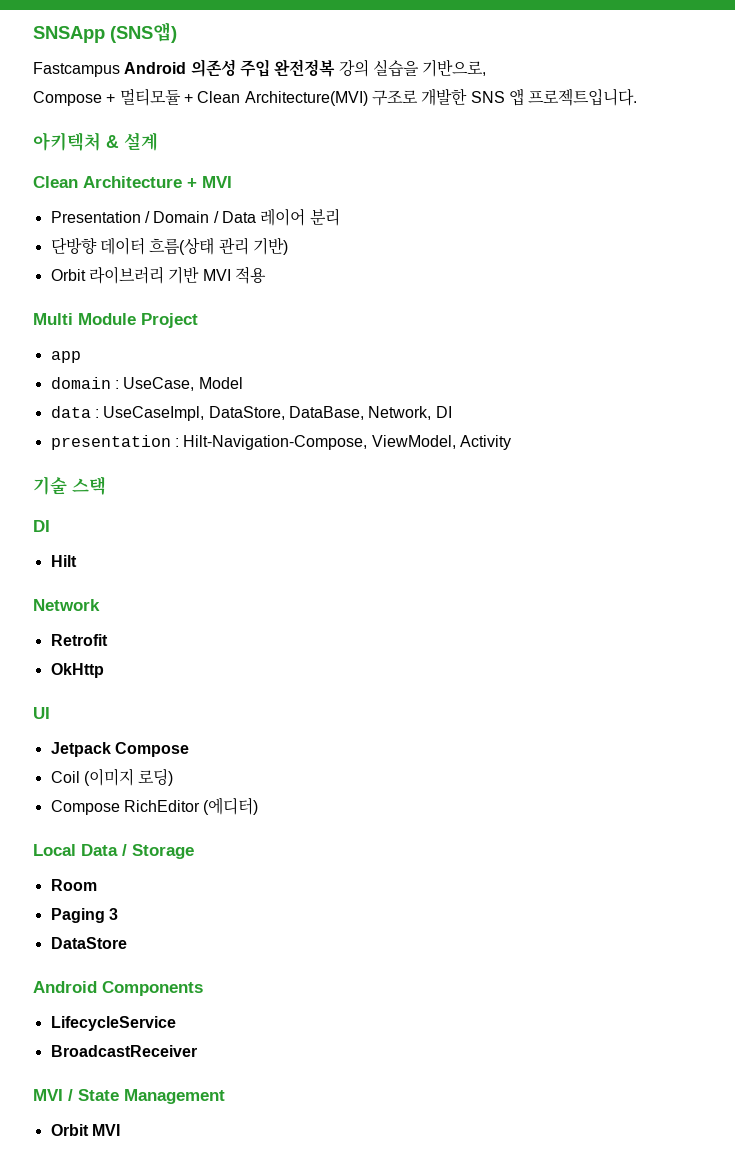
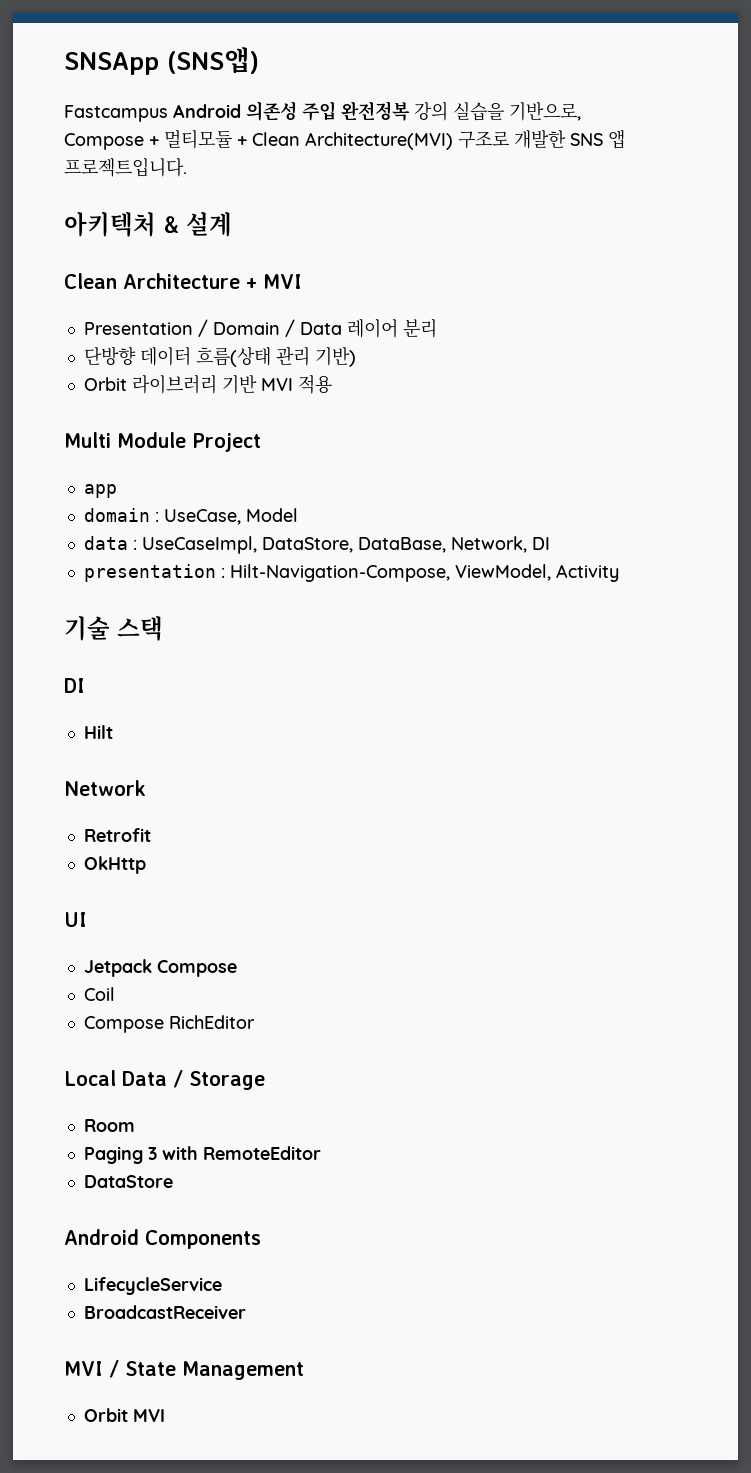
- Coil (이미지 로딩)
+ Coil
- Compose RichEditor (에디터)
+ Compose RichEditor
- Paging 3
+ Paging 3 with RemoteEditor

